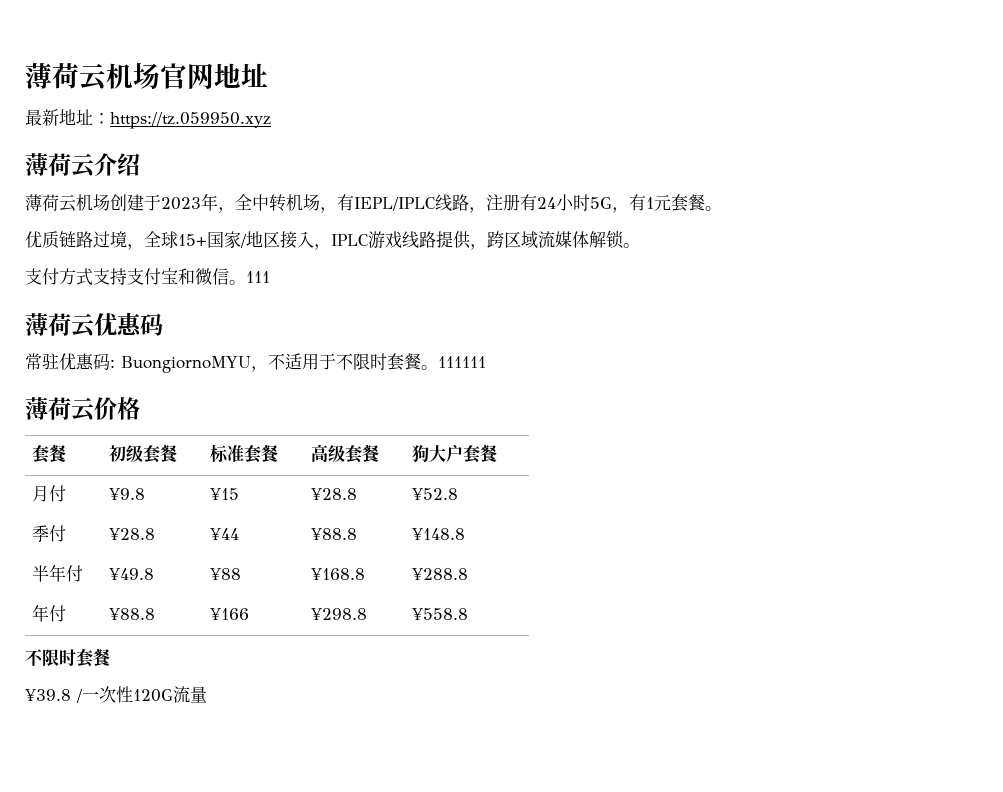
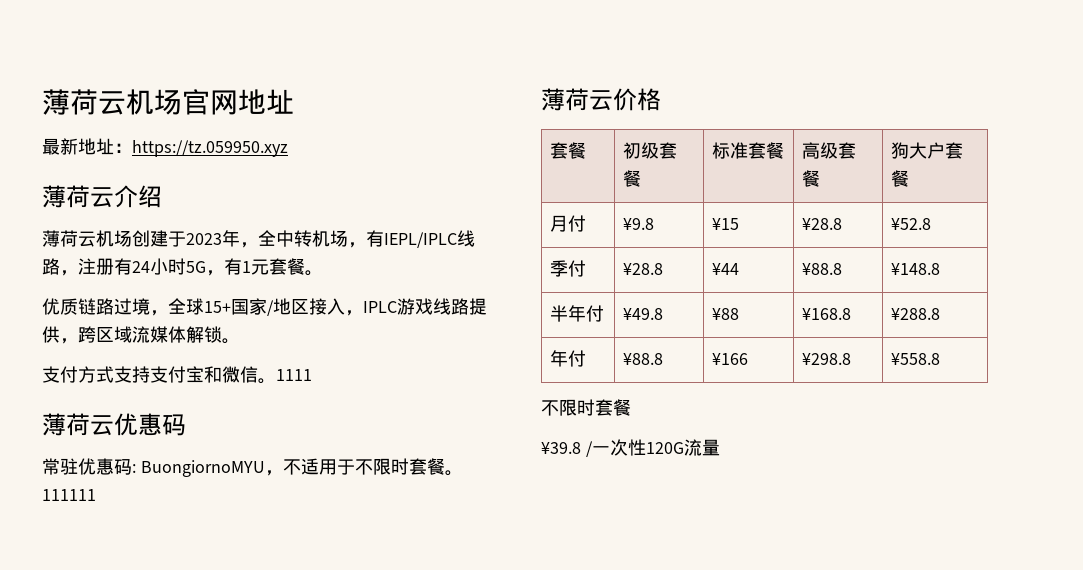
- 111
+ 1111

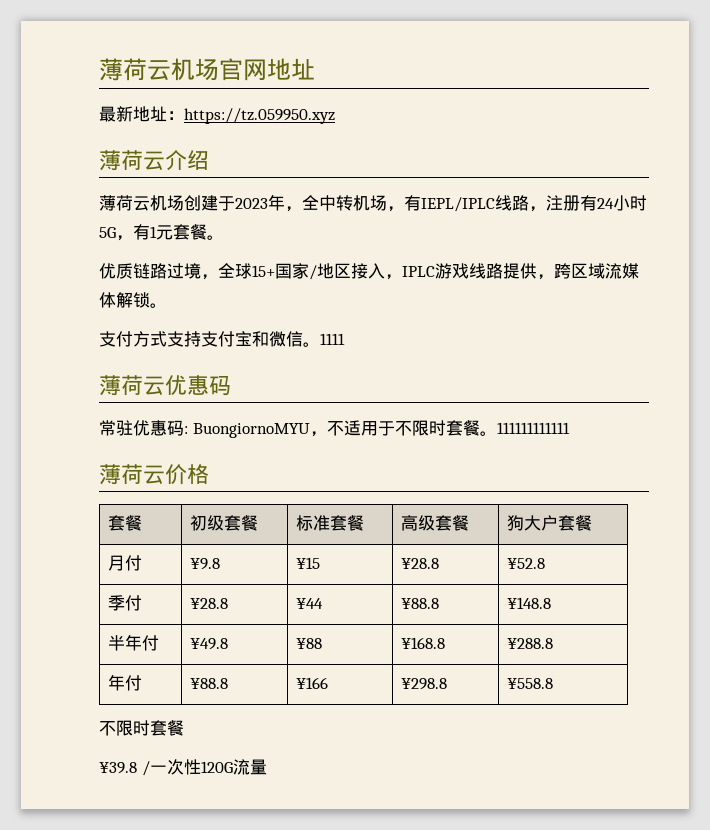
- 111111
+ 111111111111

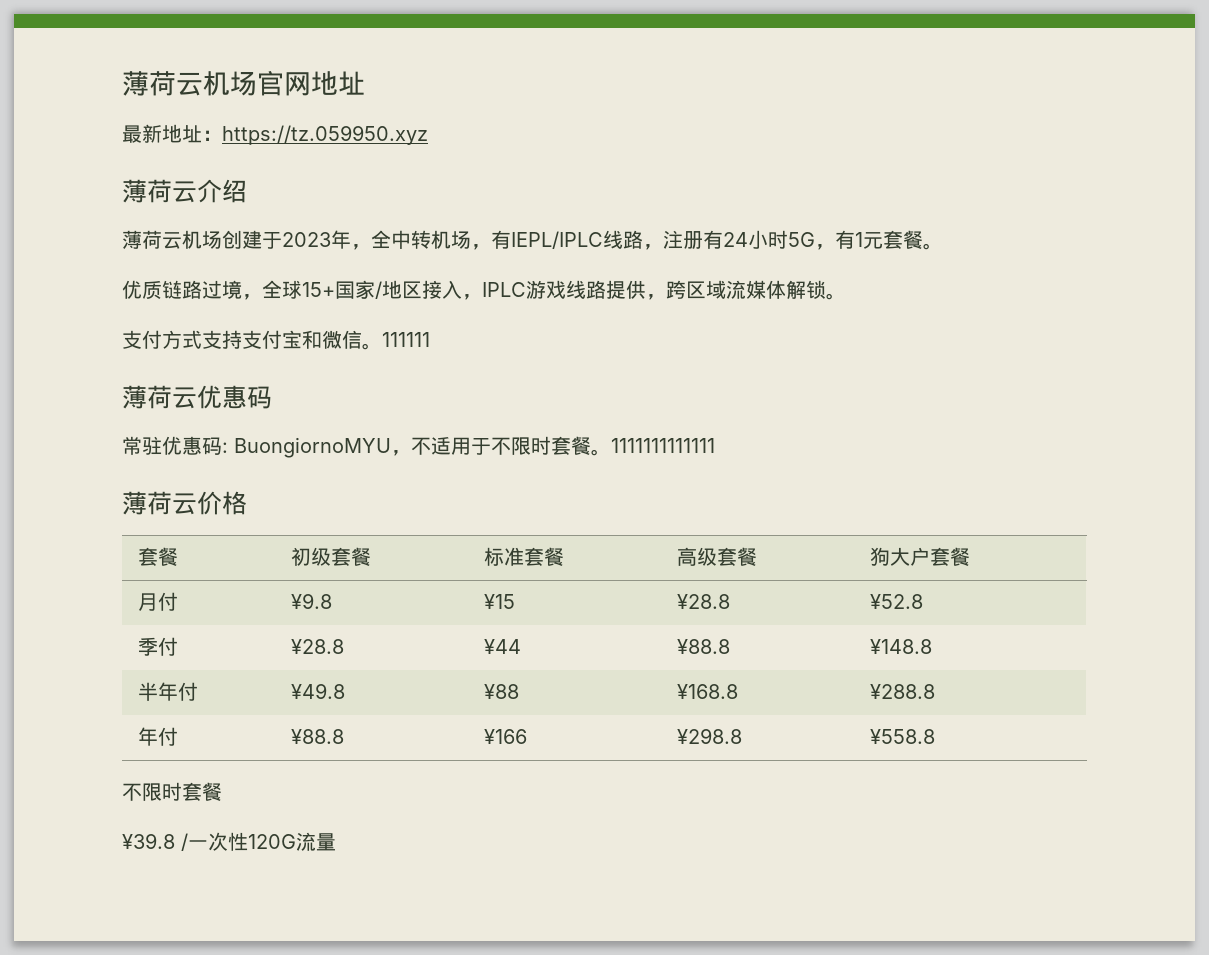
- 1111
+ 111111
- 111111111111
+ 1111111111111

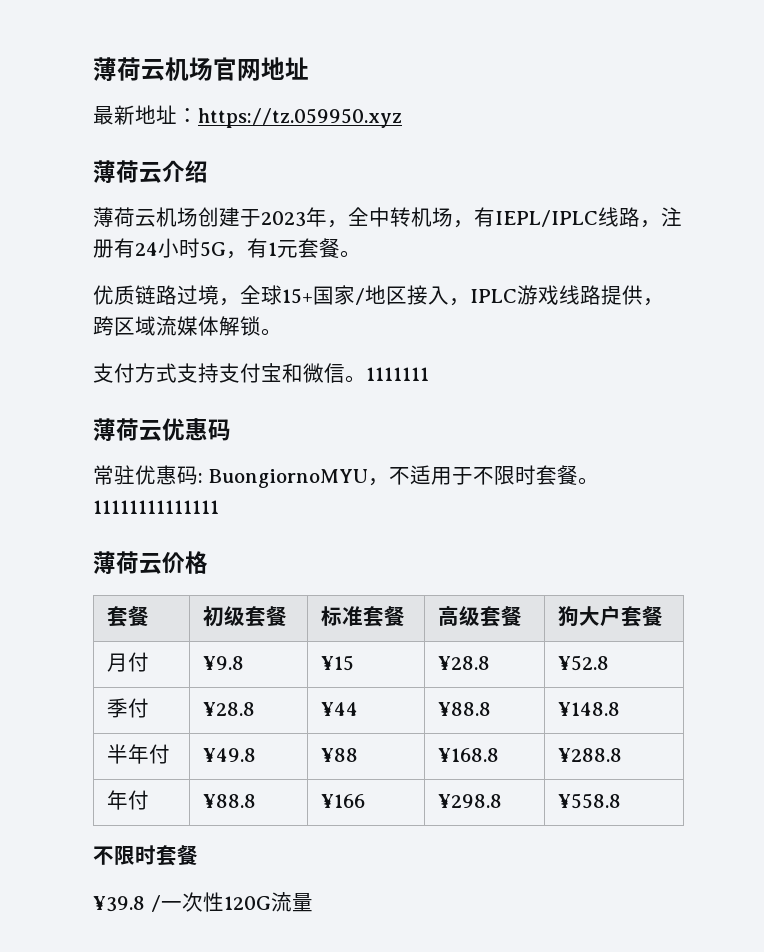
- 111111
+ 1111111
- 1111111111111
+ 11111111111111

